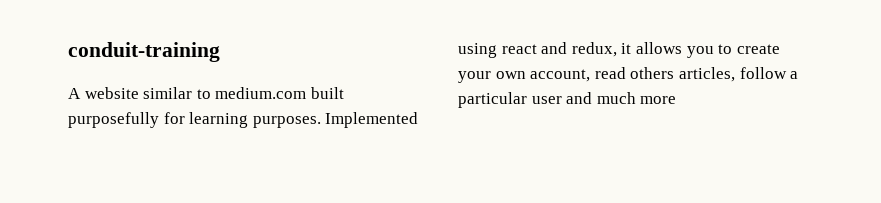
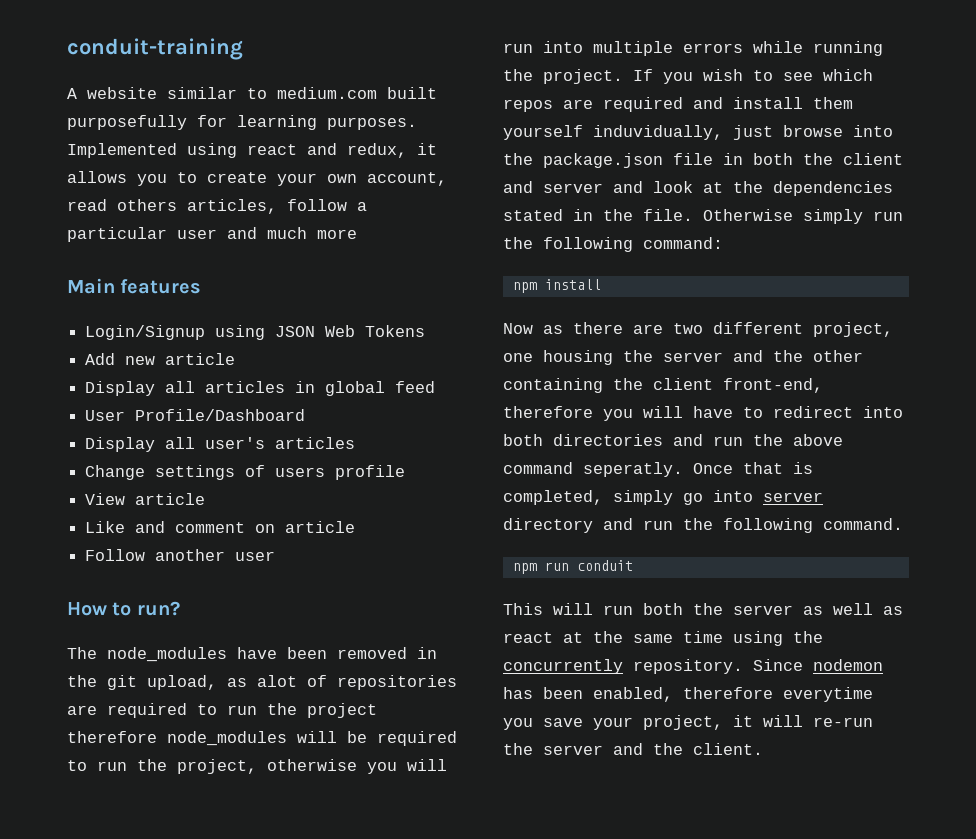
+ Main features
+ Login/Signup using JSON Web Tokens
+ Add new article
+ Display all articles in global feed
+ User Profile/Dashboard
+ Display all user's articles
+ Change settings of users profile
+ View article
+ Like and comment on article
+ Follow another user
+ How to run?
+ The node_modules have been removed in the git upload, as alot of repositories are required to run the project therefore node_modules will be required to run the project, otherwise you will run into multiple errors while running the project. If you wish to see which repos are required and install them yourself induvidually, just browse into the package.json file in both the client and server and look at the dependencies stated in the file. Otherwise simply run the following command:
+ npm install
+ Now as there are two different project, one housing the server and the other containing the client front-end, therefore you will have to redirect into both directories and run the above command seperatly. Once that is completed, simply go into server directory and run the following command.
+ npm run conduit
+ This will run both the server as well as react at the same time using the concurrently repository. Since nodemon has been enabled, therefore everytime you save your project, it will re-run the server and the client.

